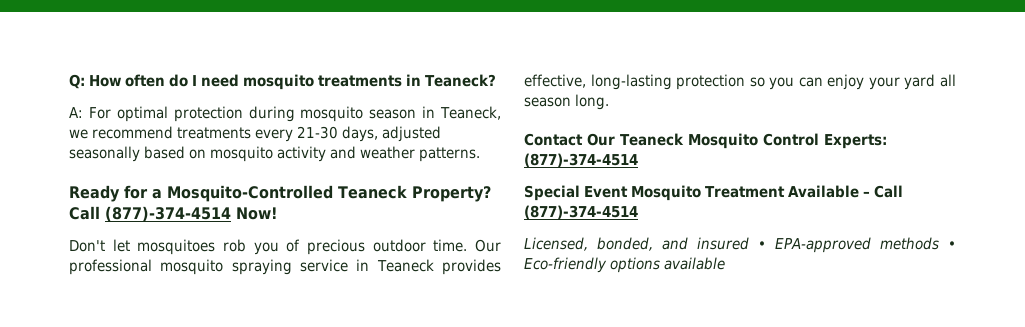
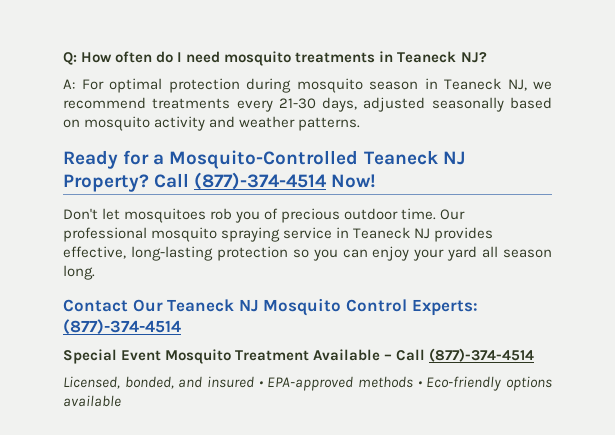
- Q: How often do I need mosquito treatments in Teaneck?
+ Q: How often do I need mosquito treatments in Teaneck NJ?
- A: For optimal protection during mosquito season in Teaneck, we recommend treatments every 21-30 days, adjusted seasonally based on mosquito activity and weather patterns.
+ A: For optimal protection during mosquito season in Teaneck NJ, we recommend treatments every 21-30 days, adjusted seasonally based on mosquito activity and weather patterns.
- Ready for a Mosquito-Controlled Teaneck Property?
+ Ready for a Mosquito-Controlled Teaneck NJ Property?
- Our professional mosquito spraying service in Teaneck provides effective, long-lasting protection so you can enjoy your yard all season long.
+ Our professional mosquito spraying service in Teaneck NJ provides effective, long-lasting protection so you can enjoy your yard all season long.
- Contact Our Teaneck Mosquito Control Experts: (877)-374-4514
+ Contact Our Teaneck NJ Mosquito Control Experts: (877)-374-4514

